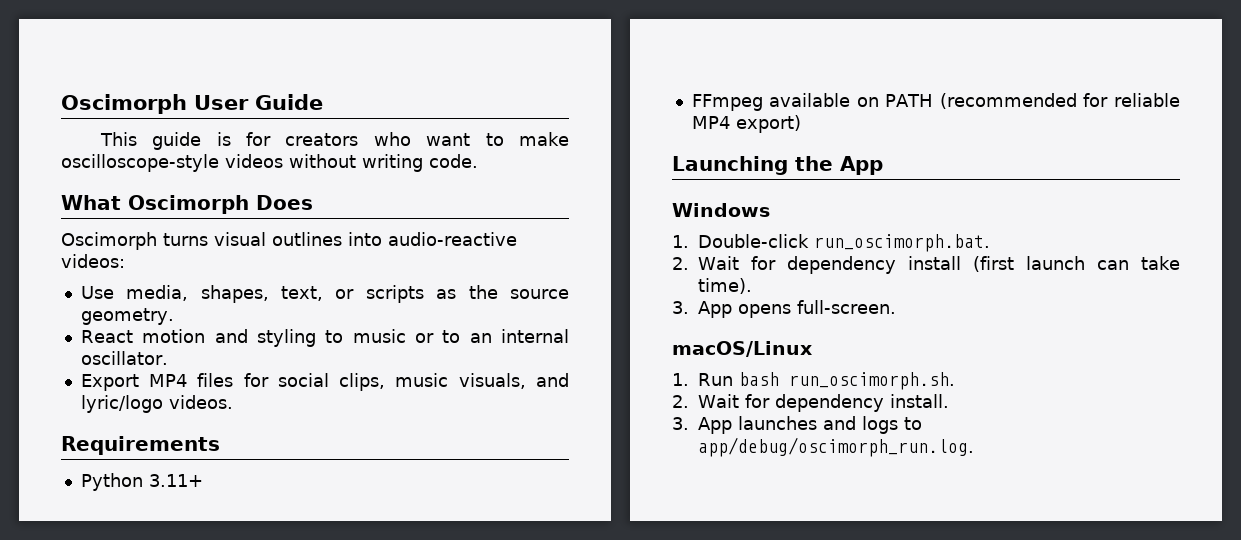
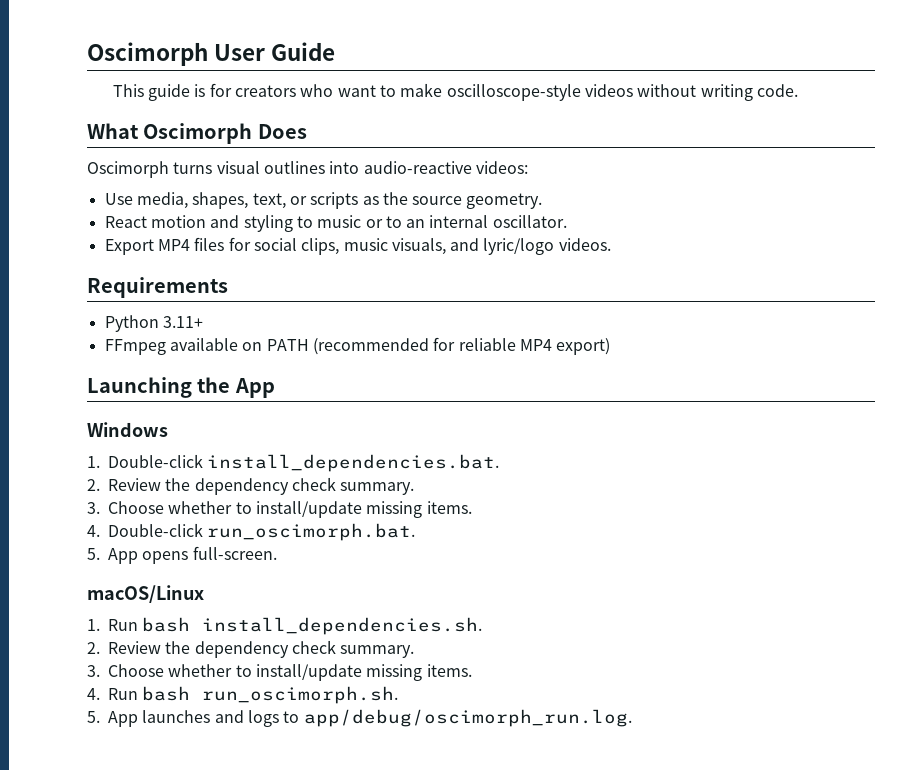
- 1. Double-click run_oscimorph.bat.
- 2. Wait for dependency install (first launch can take time).
- 3. App opens full-screen.
+ 1. Double-click install_dependencies.bat.
+ 2. Review the dependency check summary.
+ 3. Choose whether to install/update missing items.
+ 4. Double-click run_oscimorph.bat.
+ 5. App opens full-screen.
- 1. Run bash run_oscimorph.sh.
- 2. Wait for dependency install.
- 3. App launches and logs to app/debug/oscimorph_run.log.
+ 1. Run bash install_dependencies.sh.
+ 2. Review the dependency check summary.
+ 3. Choose whether to install/update missing items.
+ 4. Run bash run_oscimorph.sh.
+ 5. App launches and logs to app/debug/oscimorph_run.log.

